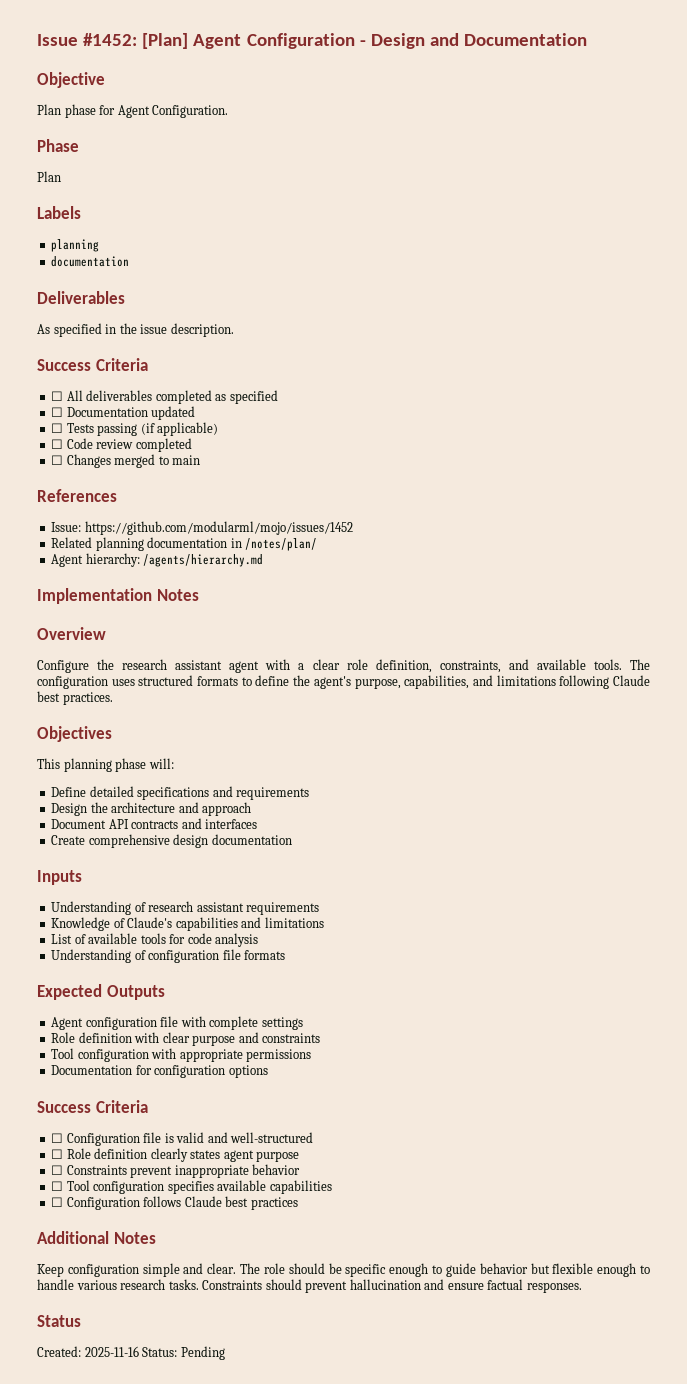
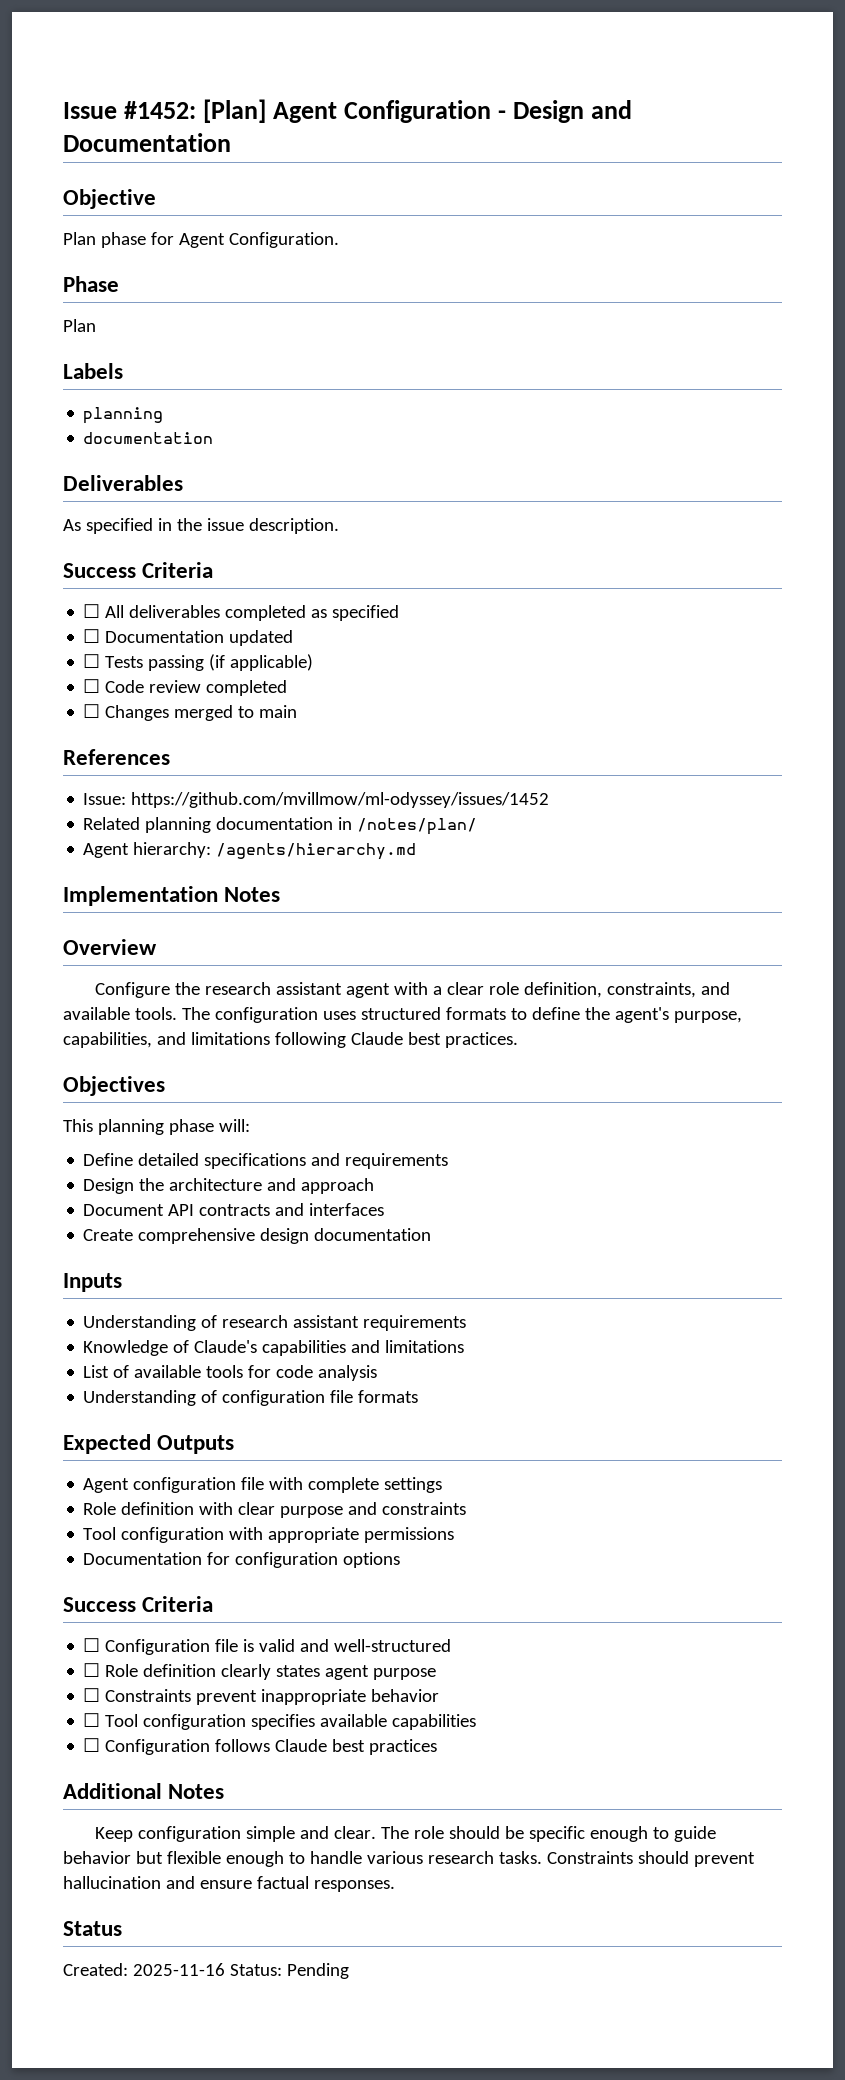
- Issue: https://github.com/modularml/mojo/issues/1452
+ Issue: https://github.com/mvillmow/ml-odyssey/issues/1452

